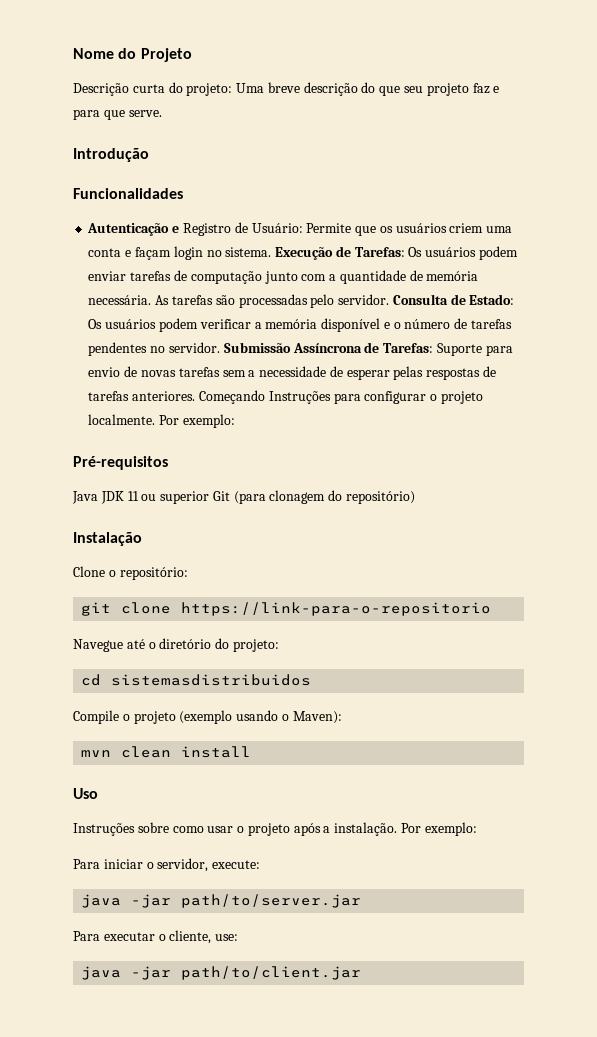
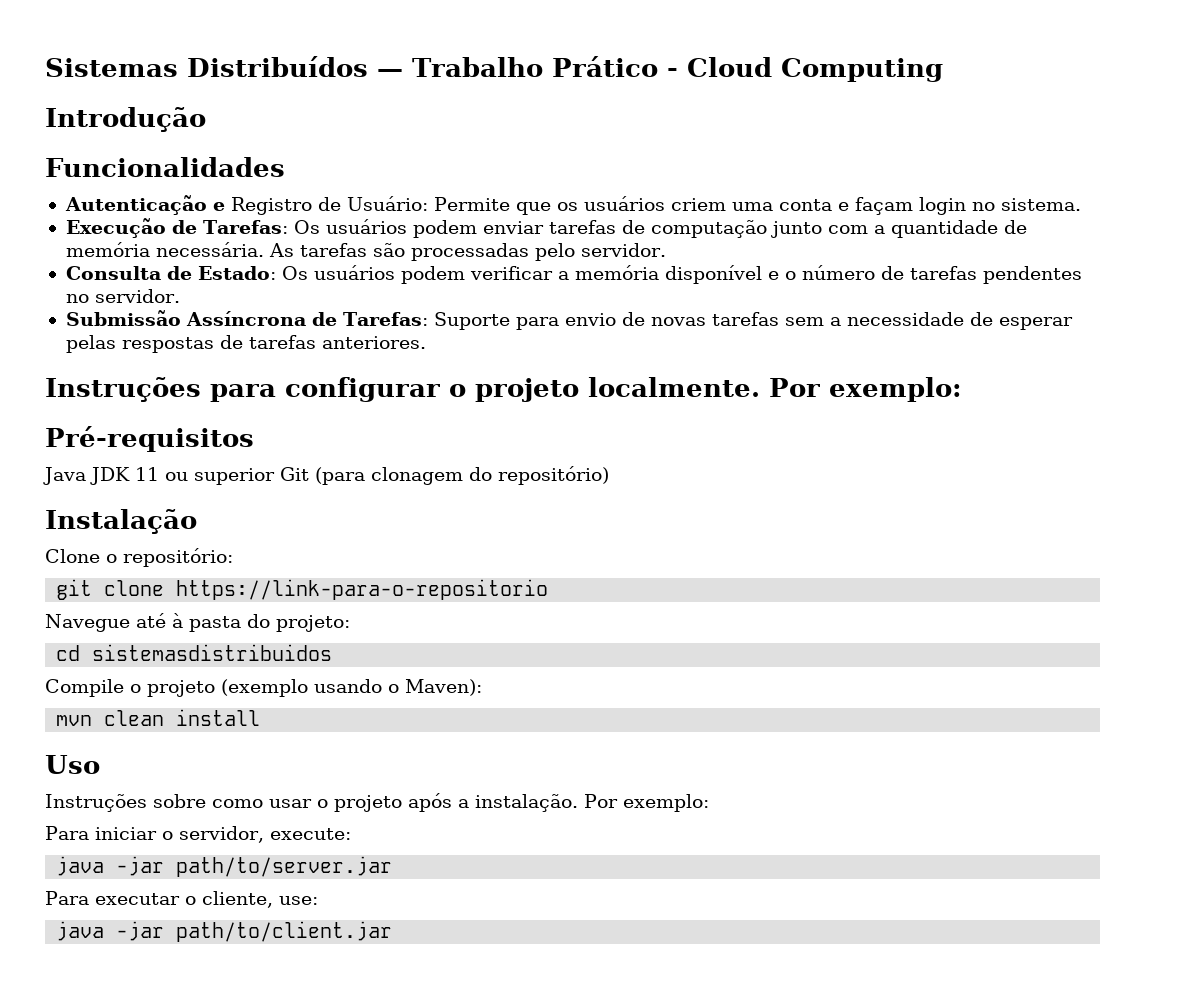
- Nome do Projeto
- Descrição curta do projeto: Uma breve descrição do que seu projeto faz e para que serve.
+ Sistemas Distribuídos — Trabalho Prático - Cloud Computing
- Autenticação e Registro de Usuário: Permite que os usuários criem uma conta e façam login no sistema. Execução de Tarefas: Os usuários podem enviar tarefas de computação junto com a quantidade de memória necessária.
+ Autenticação e Registro de Usuário: Permite que os usuários criem uma conta e façam login no sistema.
+ Execução de Tarefas: Os usuários podem enviar tarefas de computação junto com a quantidade de memória necessária.
- As tarefas são processadas pelo servidor. Consulta de Estado: Os usuários podem verificar a memória disponível e o número de tarefas pendentes no servidor. Submissão Assíncrona de Tarefas: Suporte para envio de novas tarefas sem a necessidade de esperar pelas respostas de tarefas anteriores. Começando Instruções para configurar o projeto localmente.
+ As tarefas são processadas pelo servidor.
+ Consulta de Estado: Os usuários podem verificar a memória disponível e o número de tarefas pendentes no servidor.
+ Submissão Assíncrona de Tarefas: Suporte para envio de novas tarefas sem a necessidade de esperar pelas respostas de tarefas anteriores.
+ Instruções para configurar o projeto localmente.
- Navegue até o diretório do projeto:
+ Navegue até à pasta do projeto:

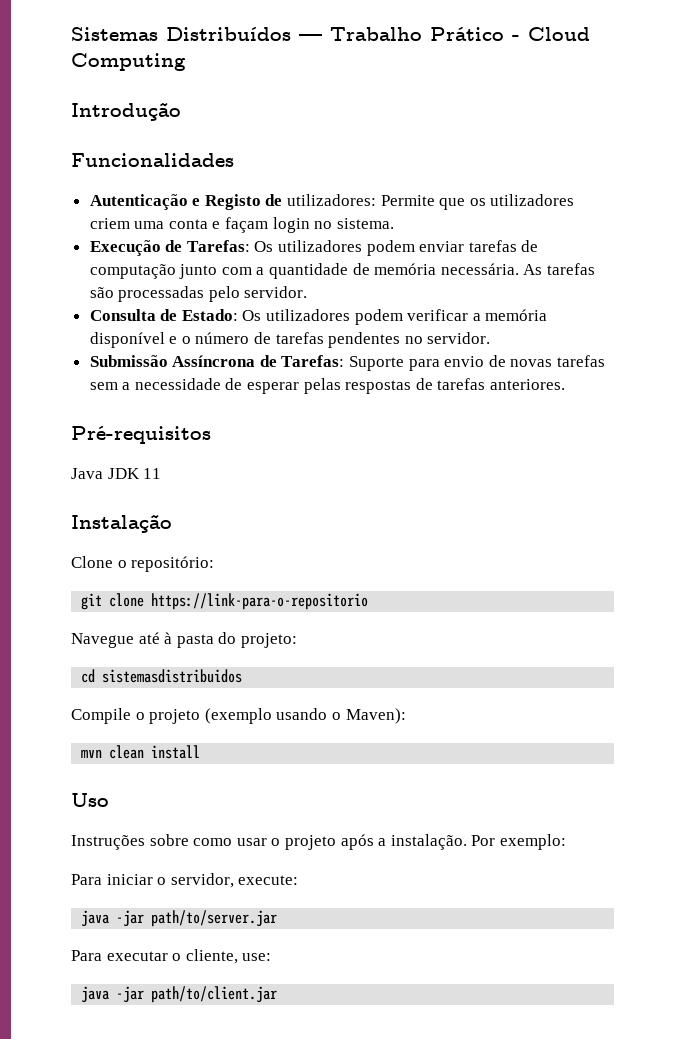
- Autenticação e Registro de Usuário: Permite que os usuários criem uma conta e façam login no sistema.
+ Autenticação e Registo de utilizadores: Permite que os utilizadores criem uma conta e façam login no sistema.
- Execução de Tarefas: Os usuários podem enviar tarefas de computação junto com a quantidade de memória necessária.
+ Execução de Tarefas: Os utilizadores podem enviar tarefas de computação junto com a quantidade de memória necessária.
- Consulta de Estado: Os usuários podem verificar a memória disponível e o número de tarefas pendentes no servidor.
+ Consulta de Estado: Os utilizadores podem verificar a memória disponível e o número de tarefas pendentes no servidor.
- Instruções para configurar o projeto localmente. Por exemplo:
  Pré-requisitos
- Java JDK 11 ou superior Git (para clonagem do repositório)
+ Java JDK 11

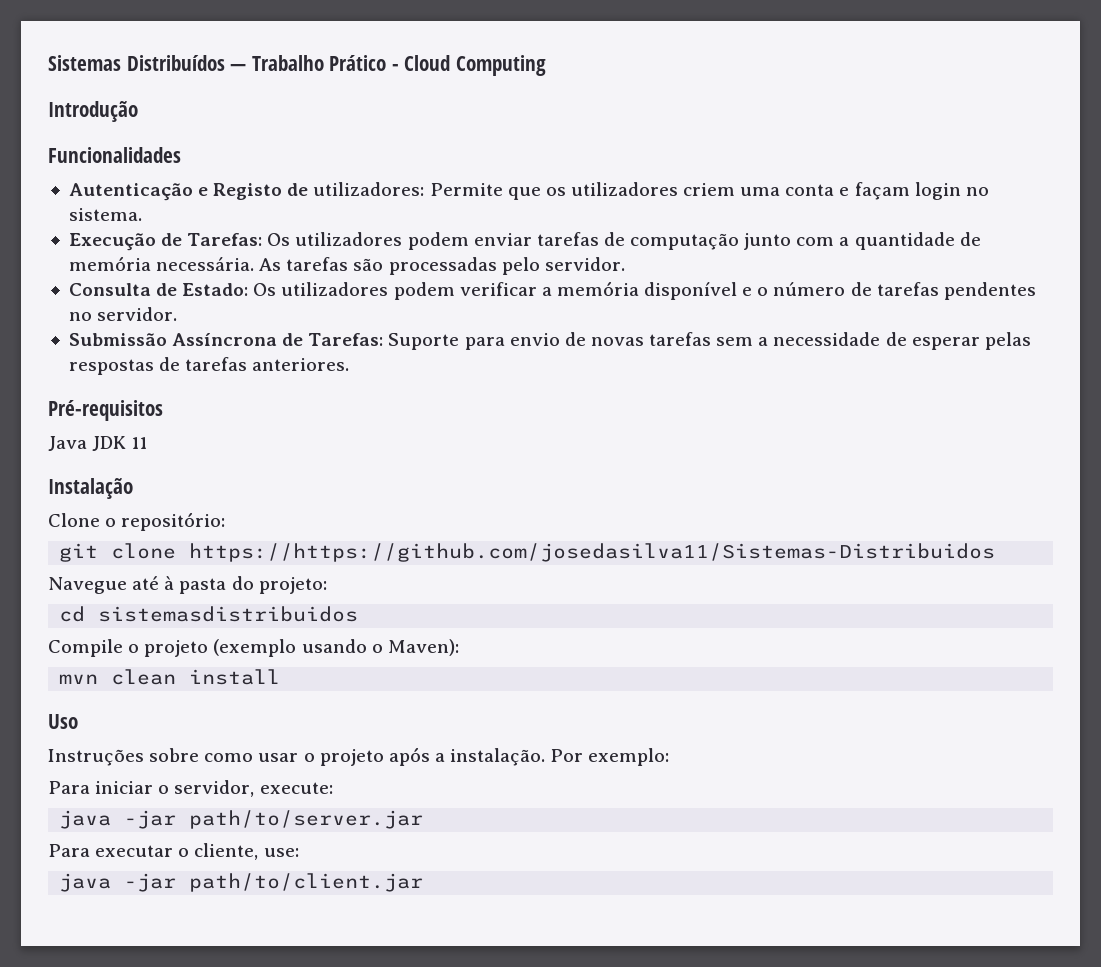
- git clone https://link-para-o-repositorio
+ git clone https://https://github.com/josedasilva11/Sistemas-Distribuidos

